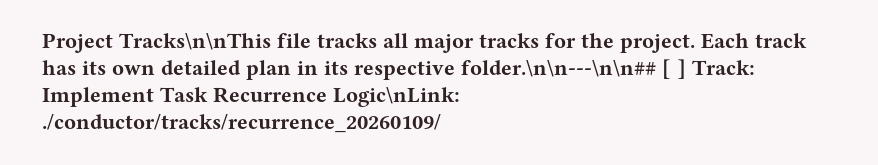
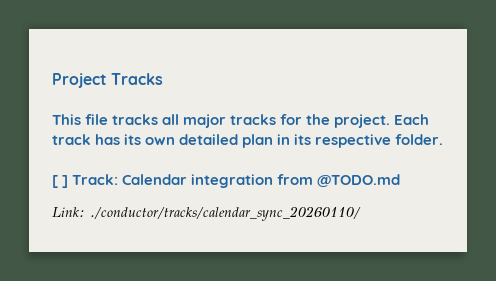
- Project Tracks\n\nThis file tracks all major tracks for the project.
+ Project Tracks
+ This file tracks all major tracks for the project.
- Each track has its own detailed plan in its respective folder.\n\n---\n\n## [ ] Track: Implement Task Recurrence Logic\nLink: ./conductor/tracks/recurrence_20260109/
+ Each track has its own detailed plan in its respective folder.
+ [ ] Track: Calendar integration from @TODO.md
+ Link: ./conductor/tracks/calendar_sync_20260110/

